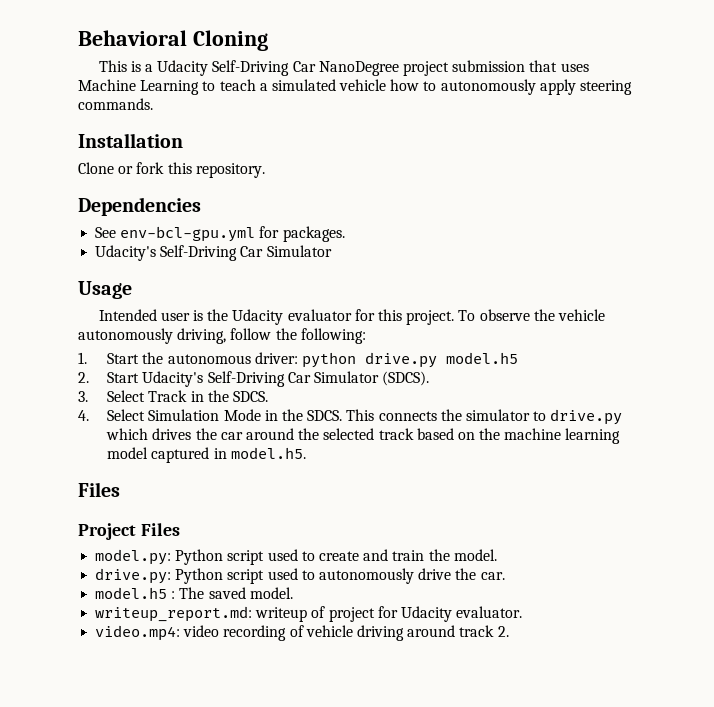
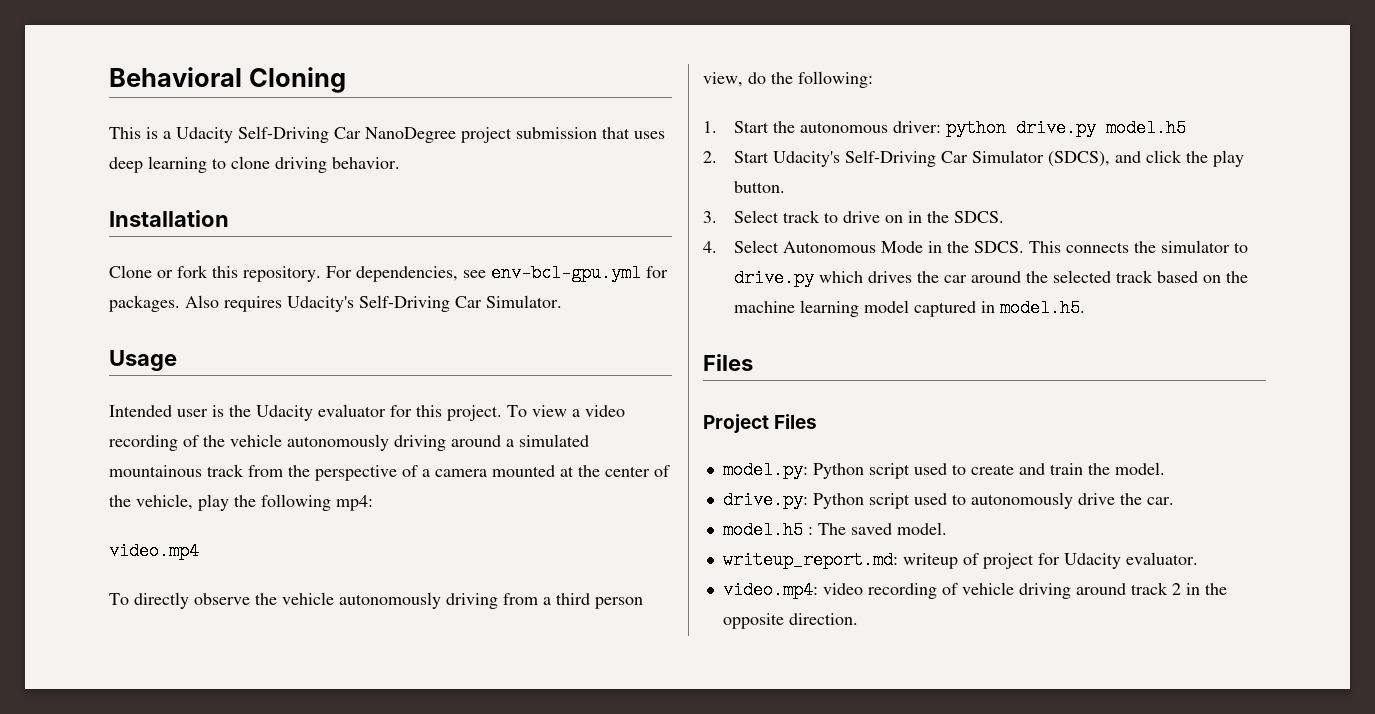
- This is a Udacity Self-Driving Car NanoDegree project submission that uses Machine Learning to teach a simulated vehicle how to autonomously apply steering commands.
+ This is a Udacity Self-Driving Car NanoDegree project submission that uses deep learning to clone driving behavior.
- Clone or fork this repository.
- Dependencies
- See env-bcl-gpu.yml for packages.
- Udacity's Self-Driving Car Simulator
+ Clone or fork this repository. For dependencies, see env-bcl-gpu.yml for packages. Also requires Udacity's Self-Driving Car Simulator.
- To observe the vehicle autonomously driving, follow the following:
+ To view a video recording of the vehicle autonomously driving around a simulated mountainous track from the perspective of a camera mounted at the center of the vehicle, play the following mp4:
+ video.mp4
+ To directly observe the vehicle autonomously driving from a third person view, do the following:
- 2. Start Udacity's Self-Driving Car Simulator (SDCS).
- 3. Select Track in the SDCS.
+ 2. Start Udacity's Self-Driving Car Simulator (SDCS), and click the play button.
+ 3. Select track to drive on in the SDCS.
- 4. Select Simulation Mode in the SDCS.
+ 4. Select Autonomous Mode in the SDCS.
- video.mp4: video recording of vehicle driving around track 2.
+ video.mp4: video recording of vehicle driving around track 2 in the opposite direction.

